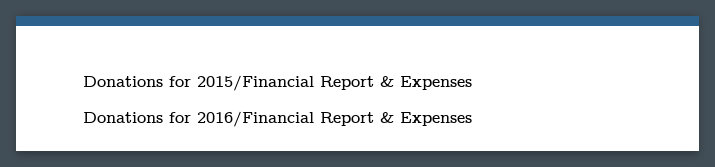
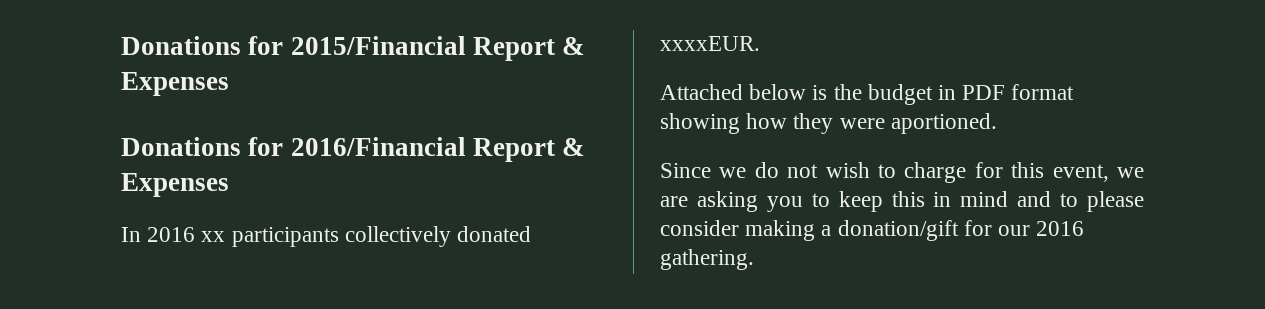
+ In 2016 xx participants collectively donated xxxxEUR.
+ Attached below is the budget in PDF format showing how they were aportioned.
+ Since we do not wish to charge for this event, we are asking you to keep this in mind and to please consider making a donation/gift for our 2016 gathering.

